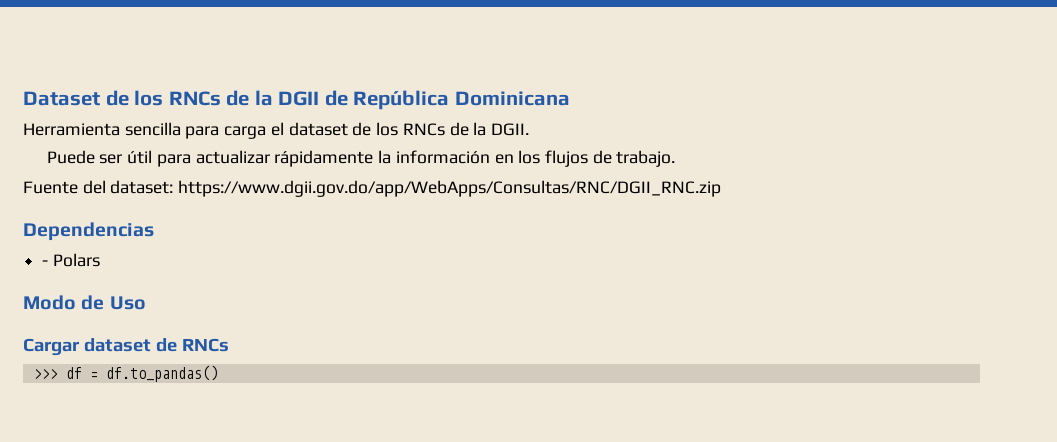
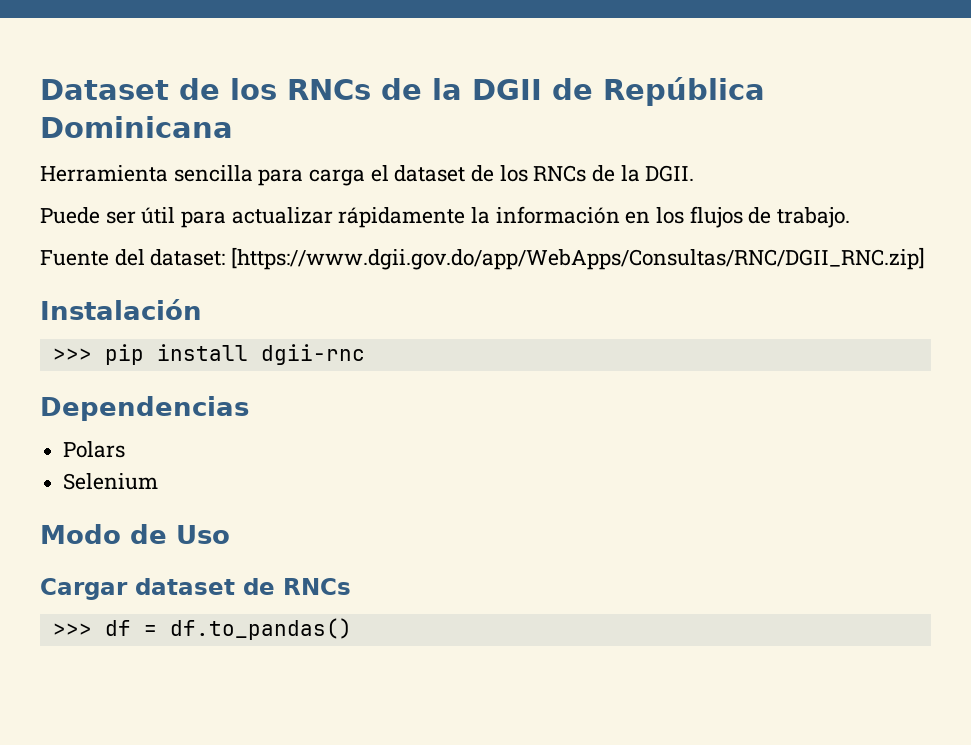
- Fuente del dataset: https://www.dgii.gov.do/app/WebApps/Consultas/RNC/DGII_RNC.zip
+ Fuente del dataset: [https://www.dgii.gov.do/app/WebApps/Consultas/RNC/DGII_RNC.zip]
+ Instalación
+ >>> pip install dgii-rnc
- - Polars
+ Polars
+ Selenium

